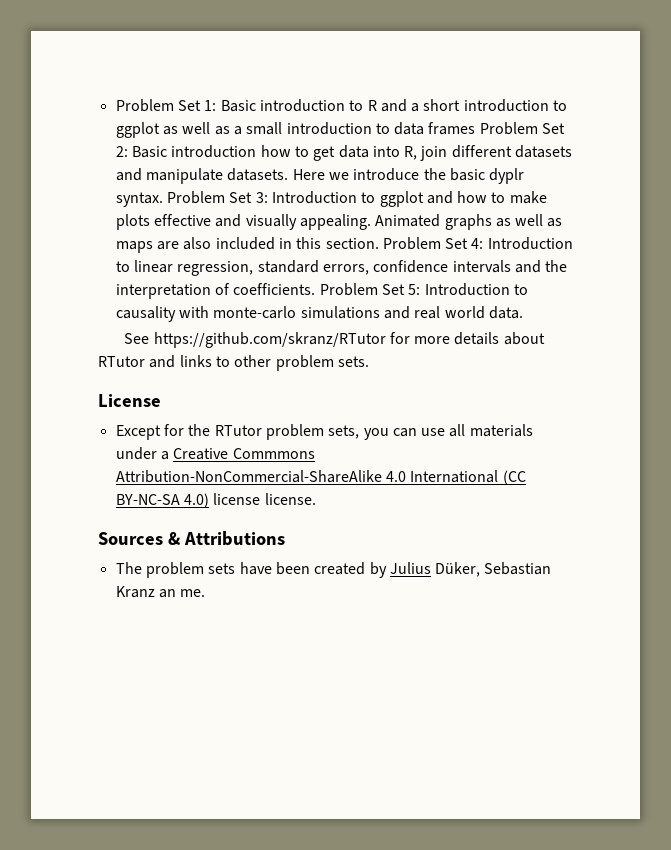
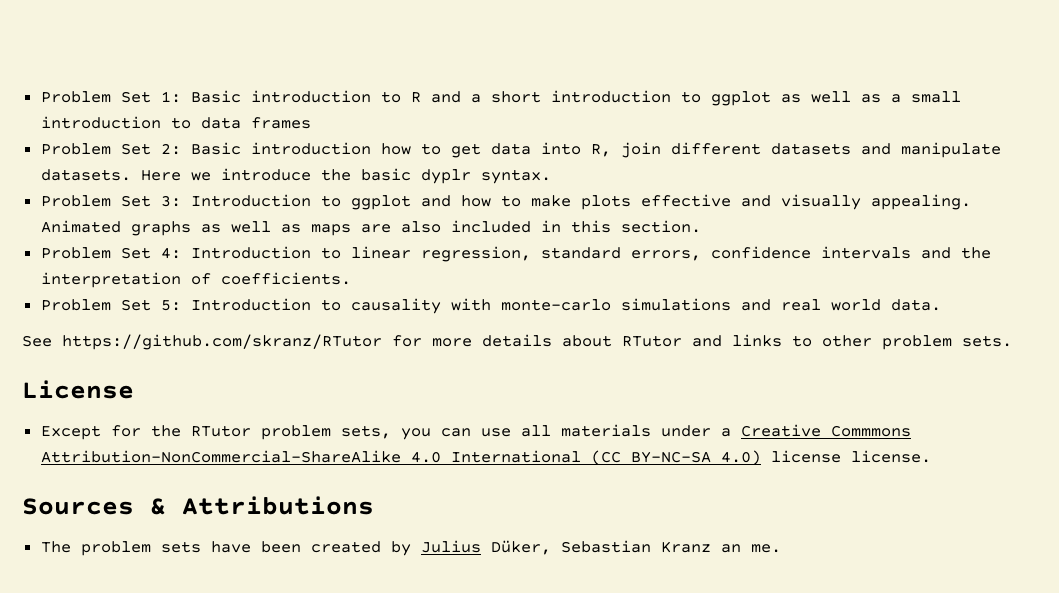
- Problem Set 1: Basic introduction to R and a short introduction to ggplot as well as a small introduction to data frames Problem Set 2: Basic introduction how to get data into R, join different datasets and manipulate datasets.
+ Problem Set 1: Basic introduction to R and a short introduction to ggplot as well as a small introduction to data frames
+ Problem Set 2: Basic introduction how to get data into R, join different datasets and manipulate datasets.
- Here we introduce the basic dyplr syntax. Problem Set 3: Introduction to ggplot and how to make plots effective and visually appealing.
+ Here we introduce the basic dyplr syntax.
+ Problem Set 3: Introduction to ggplot and how to make plots effective and visually appealing.
- Animated graphs as well as maps are also included in this section. Problem Set 4: Introduction to linear regression, standard errors, confidence intervals and the interpretation of coefficients. Problem Set 5: Introduction to causality with monte-carlo simulations and real world data.
+ Animated graphs as well as maps are also included in this section.
+ Problem Set 4: Introduction to linear regression, standard errors, confidence intervals and the interpretation of coefficients.
+ Problem Set 5: Introduction to causality with monte-carlo simulations and real world data.

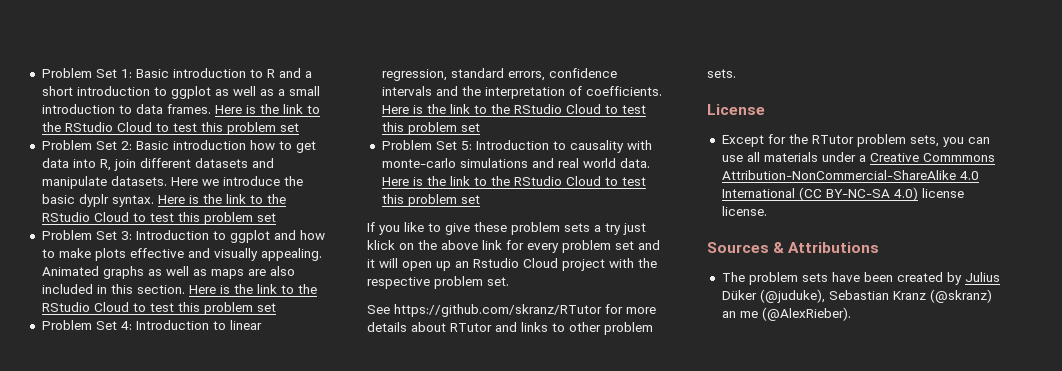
- Problem Set 1: Basic introduction to R and a short introduction to ggplot as well as a small introduction to data frames
+ Problem Set 1: Basic introduction to R and a short introduction to ggplot as well as a small introduction to data frames. Here is the link to the RStudio Cloud to test this problem set
- Here we introduce the basic dyplr syntax.
+ Here we introduce the basic dyplr syntax. Here is the link to the RStudio Cloud to test this problem set
- Animated graphs as well as maps are also included in this section.
+ Animated graphs as well as maps are also included in this section. Here is the link to the RStudio Cloud to test this problem set
- Problem Set 4: Introduction to linear regression, standard errors, confidence intervals and the interpretation of coefficients.
+ Problem Set 4: Introduction to linear regression, standard errors, confidence intervals and the interpretation of coefficients. Here is the link to the RStudio Cloud to test this problem set
- Problem Set 5: Introduction to causality with monte-carlo simulations and real world data.
+ Problem Set 5: Introduction to causality with monte-carlo simulations and real world data. Here is the link to the RStudio Cloud to test this problem set
+ If you like to give these problem sets a try just klick on the above link for every problem set and it will open up an Rstudio Cloud project with the respective problem set.
- The problem sets have been created by Julius Düker, Sebastian Kranz an me.
+ The problem sets have been created by Julius Düker (@juduke), Sebastian Kranz (@skranz) an me (@AlexRieber).

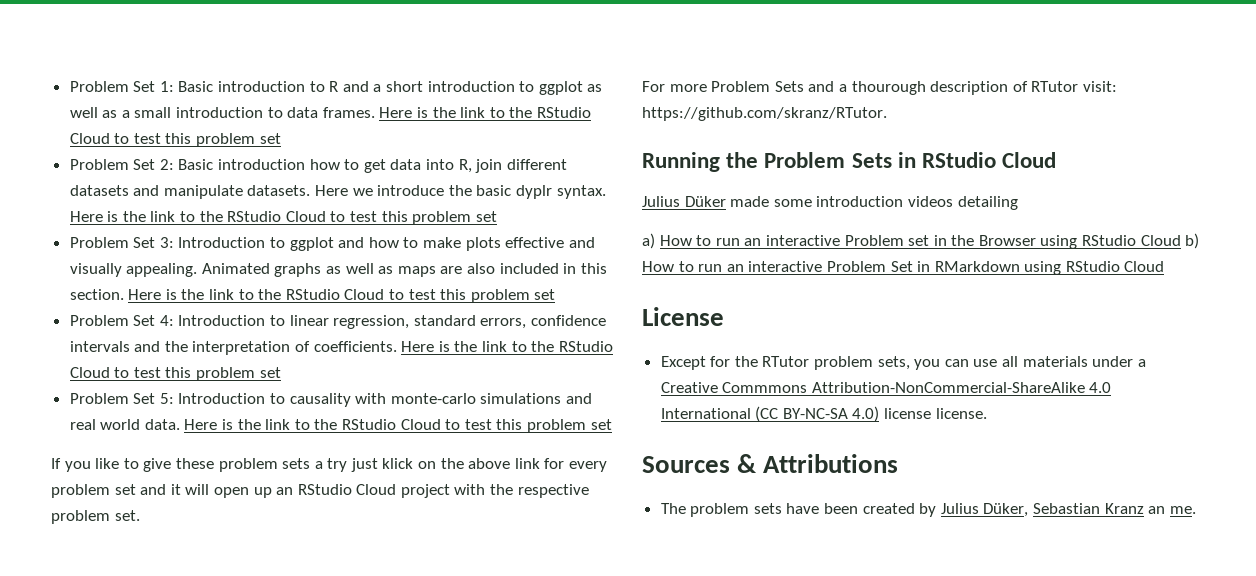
- If you like to give these problem sets a try just klick on the above link for every problem set and it will open up an Rstudio Cloud project with the respective problem set.
+ If you like to give these problem sets a try just klick on the above link for every problem set and it will open up an RStudio Cloud project with the respective problem set.
- See https://github.com/skranz/RTutor for more details about RTutor and links to other problem sets.
+ For more Problem Sets and a thourough description of RTutor visit: https://github.com/skranz/RTutor.
+ Running the Problem Sets in RStudio Cloud
+ Julius Düker made some introduction videos detailing
+ a) How to run an interactive Problem set in the Browser using RStudio Cloud b) How to run an interactive Problem Set in RMarkdown using RStudio Cloud
- The problem sets have been created by Julius Düker (@juduke), Sebastian Kranz (@skranz) an me (@AlexRieber).
+ The problem sets have been created by Julius Düker, Sebastian Kranz an me.

